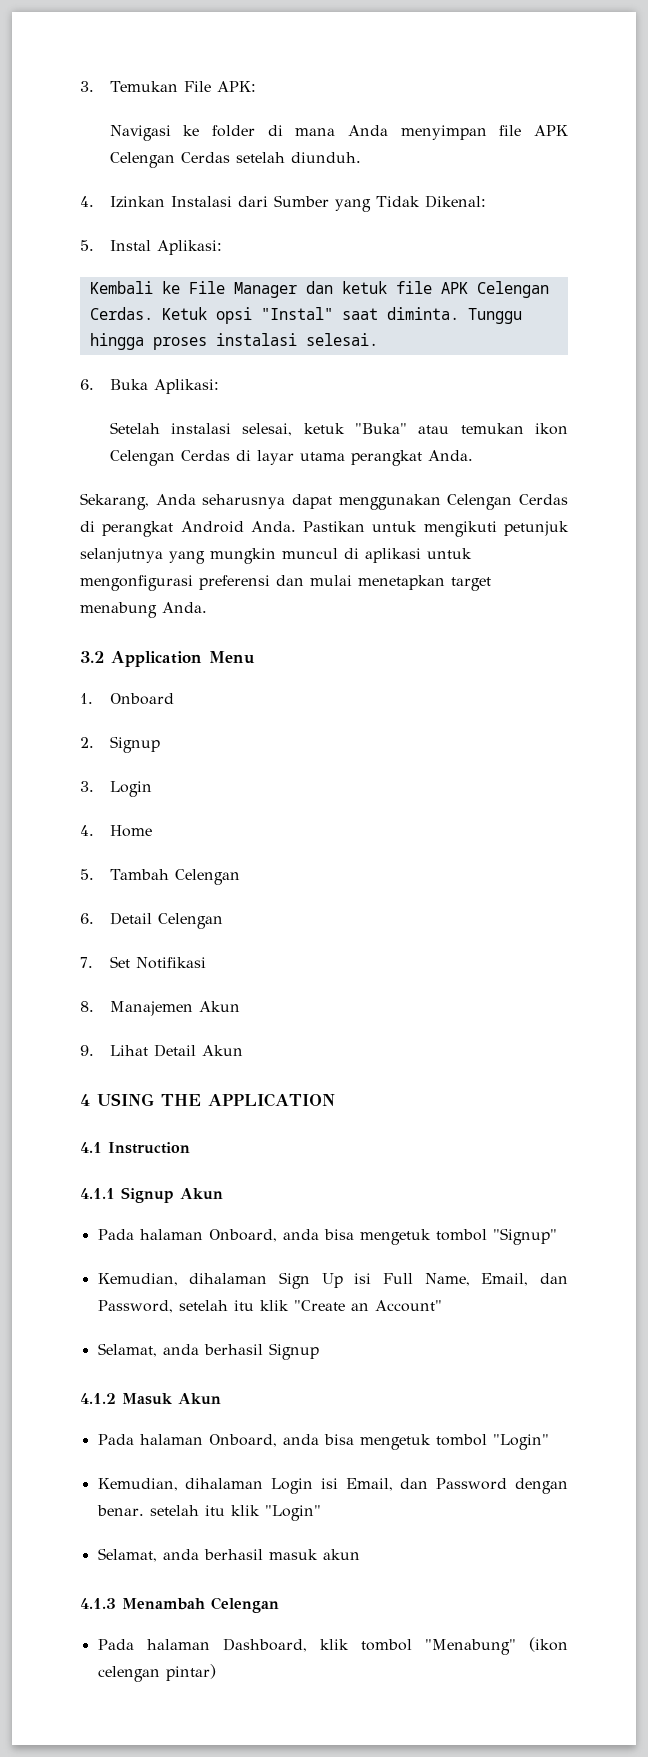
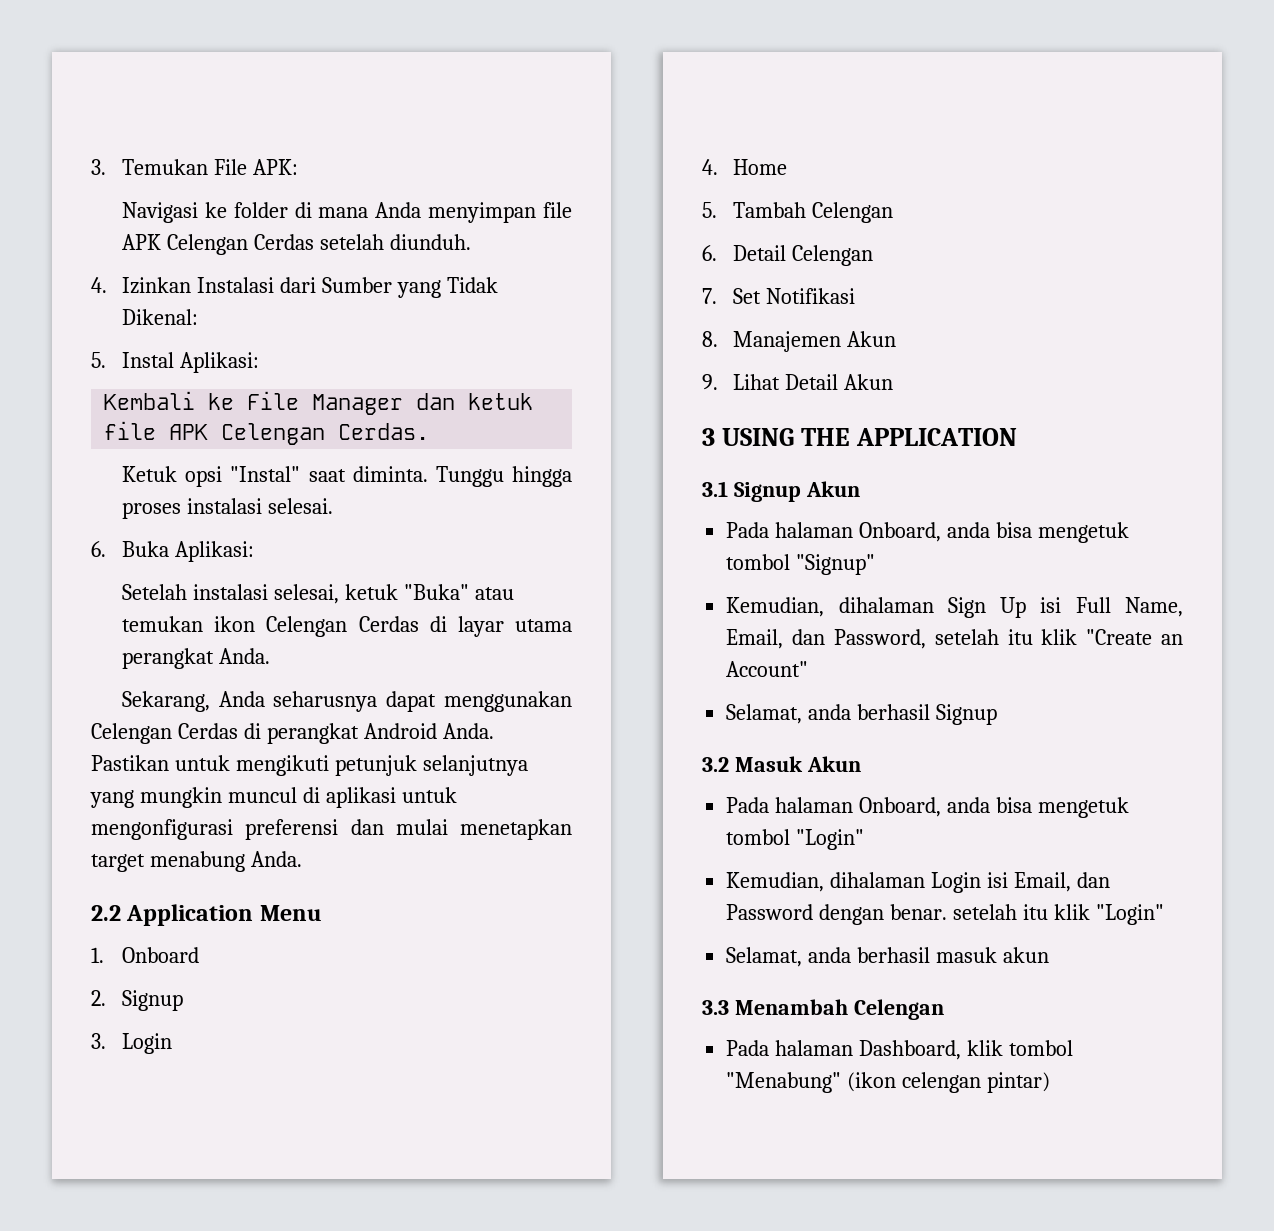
- Kembali ke File Manager dan ketuk file APK Celengan Cerdas. Ketuk opsi "Instal" saat diminta.
+ Kembali ke File Manager dan ketuk file APK Celengan Cerdas.
+ Ketuk opsi "Instal" saat diminta.
- 3.2 Application Menu
+ 2.2 Application Menu
- 4 USING THE APPLICATION
+ 3 USING THE APPLICATION
- 4.1 Instruction
- 4.1.1 Signup Akun
+ 3.1 Signup Akun
- 4.1.2 Masuk Akun
+ 3.2 Masuk Akun
- 4.1.3 Menambah Celengan
+ 3.3 Menambah Celengan

